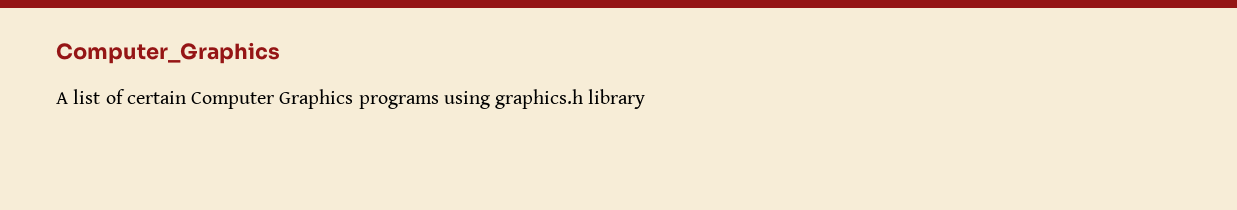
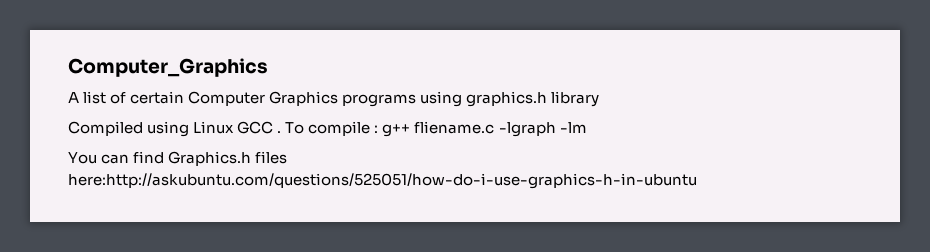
+ Compiled using Linux GCC . To compile : g++ fliename.c -lgraph -lm
+ You can find Graphics.h files here:http://askubuntu.com/questions/525051/how-do-i-use-graphics-h-in-ubuntu

